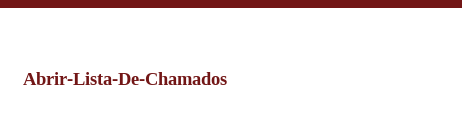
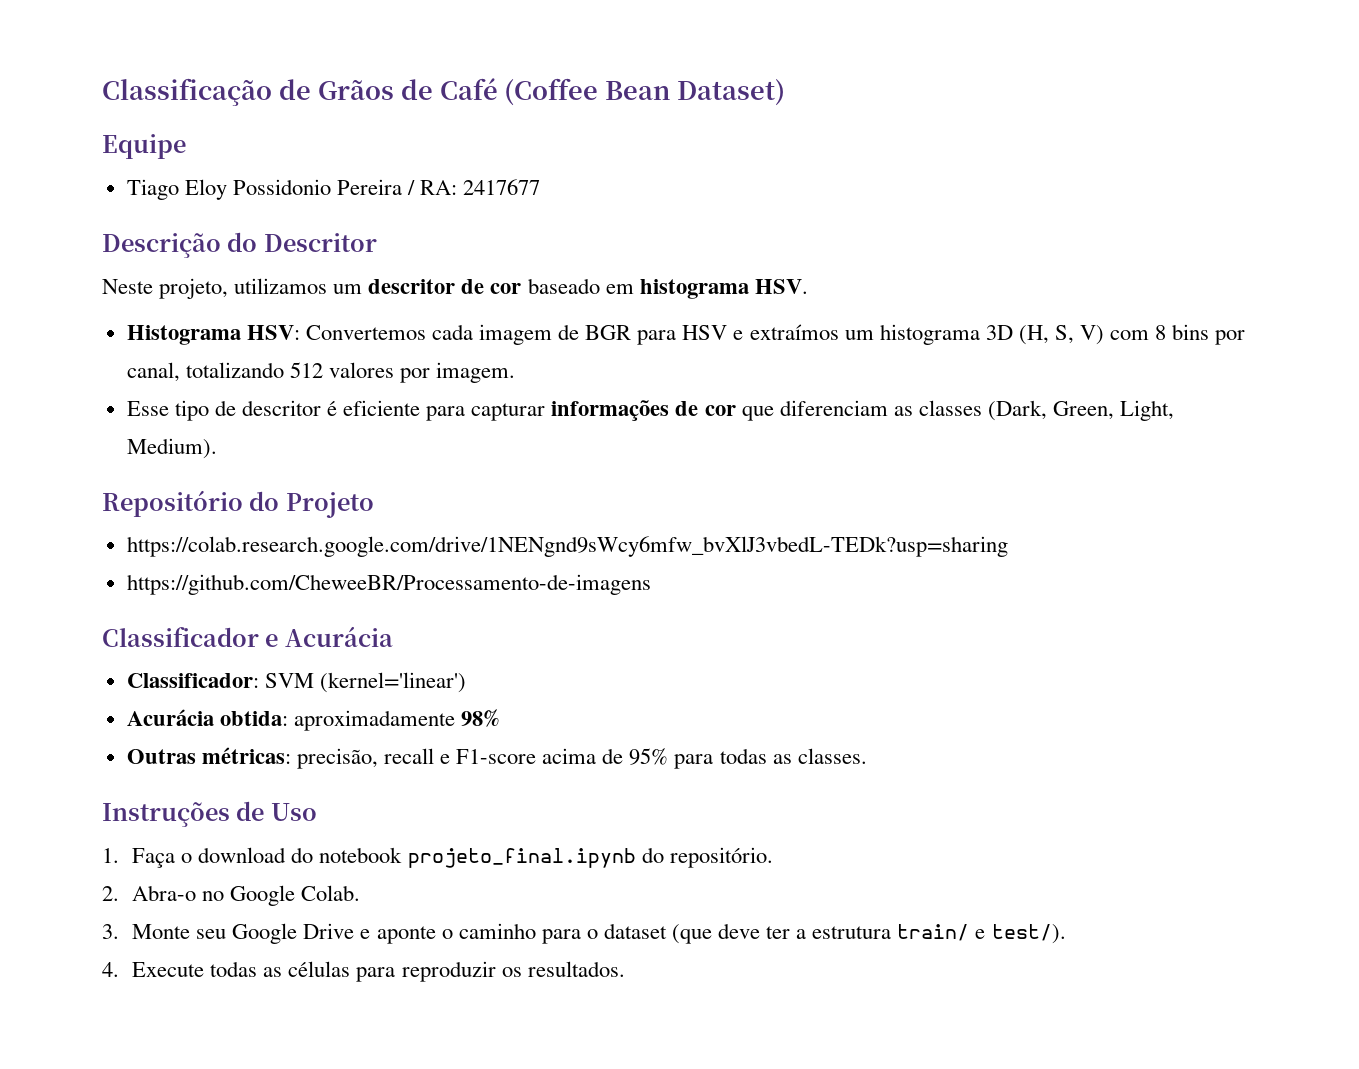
- Abrir-Lista-De-Chamados
+ Classificação de Grãos de Café (Coffee Bean Dataset)
+ Equipe
+ Tiago Eloy Possidonio Pereira / RA: 2417677
+ Descrição do Descritor
+ Neste projeto, utilizamos um descritor de cor baseado em histograma HSV.
+ Histograma HSV: Convertemos cada imagem de BGR para HSV e extraímos um histograma 3D (H, S, V) com 8 bins por canal, totalizando 512 valores por imagem.
+ Esse tipo de descritor é eficiente para capturar informações de cor que diferenciam as classes (Dark, Green, Light, Medium).
+ Repositório do Projeto
+ https://colab.research.google.com/drive/1NENgnd9sWcy6mfw_bvXlJ3vbedL-TEDk?usp=sharing
+ https://github.com/CheweeBR/Processamento-de-imagens
+ Classificador e Acurácia
+ Classificador: SVM (kernel='linear')
+ Acurácia obtida: aproximadamente 98%
+ Outras métricas: precisão, recall e F1-score acima de 95% para todas as classes.
+ Instruções de Uso
+ 1. Faça o download do notebook projeto_final.ipynb do repositório.
+ 2. Abra-o no Google Colab.
+ 3. Monte seu Google Drive e aponte o caminho para o dataset (que deve ter a estrutura train/ e test/).
+ 4. Execute todas as células para reproduzir os resultados.

